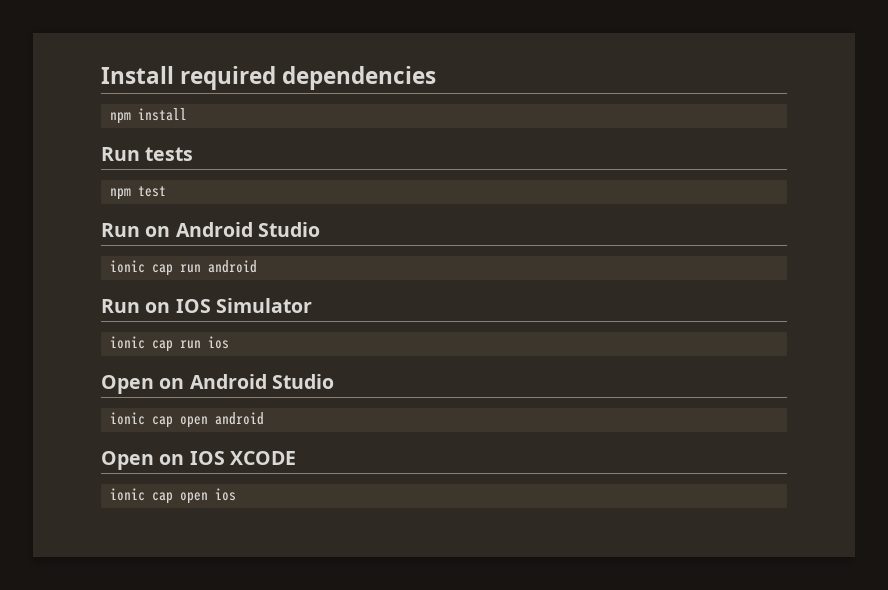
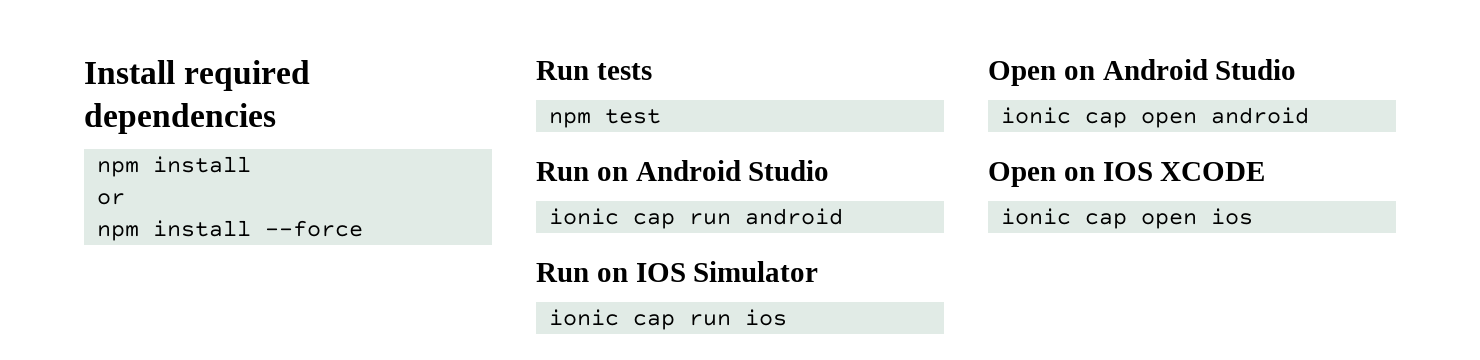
+ or
+ npm install --force

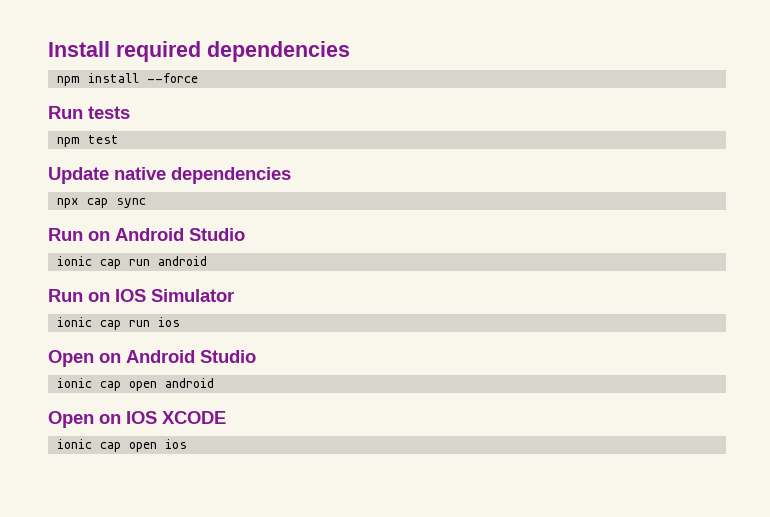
  Install required dependencies
- npm install
- or
+ Update native dependencies
+ npx cap sync

